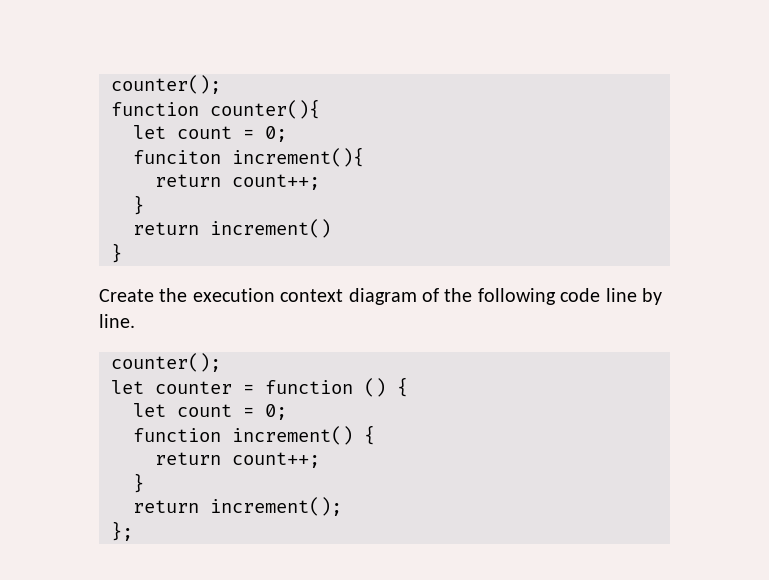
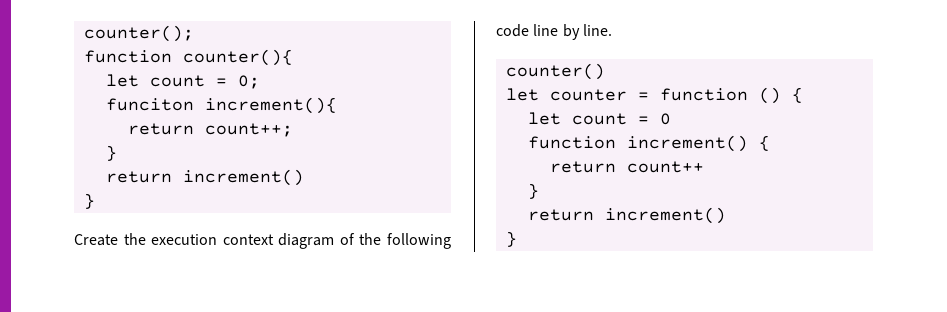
  Create the execution context diagram of the following code line by line.
- counter();
+ counter()
  let counter = function () {
- let count = 0;
+ let count = 0
  function increment() {
- return count++;
+ return count++
  }
- return increment();
- };
+ return increment()
+ }

